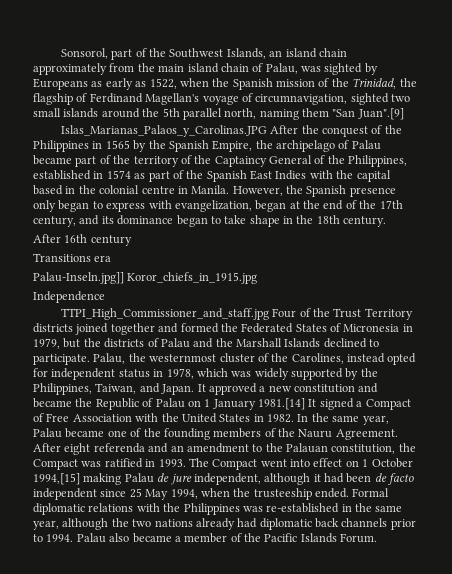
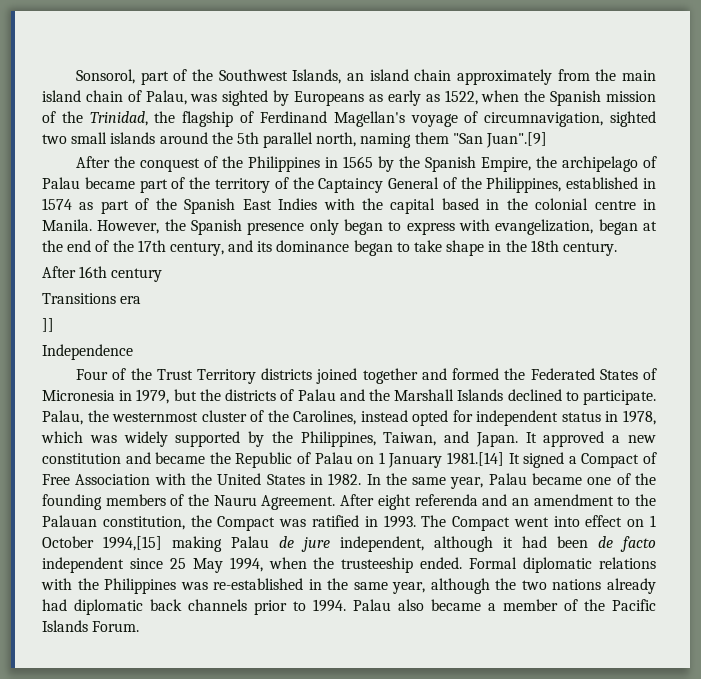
- Islas_Marianas_Palaos_y_Carolinas.JPG After the conquest of the Philippines in 1565 by the Spanish Empire, the archipelago of Palau became part of the territory of the Captaincy General of the Philippines, established in 1574 as part of the Spanish East Indies with the capital based in the colonial centre in Manila.
+ After the conquest of the Philippines in 1565 by the Spanish Empire, the archipelago of Palau became part of the territory of the Captaincy General of the Philippines, established in 1574 as part of the Spanish East Indies with the capital based in the colonial centre in Manila.
- Palau-Inseln.jpg]] Koror_chiefs_in_1915.jpg
+ ]]
- TTPI_High_Commissioner_and_staff.jpg Four of the Trust Territory districts joined together and formed the Federated States of Micronesia in 1979, but the districts of Palau and the Marshall Islands declined to participate.
+ Four of the Trust Territory districts joined together and formed the Federated States of Micronesia in 1979, but the districts of Palau and the Marshall Islands declined to participate.

